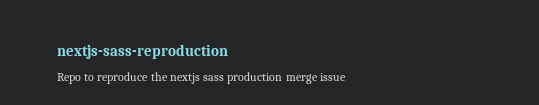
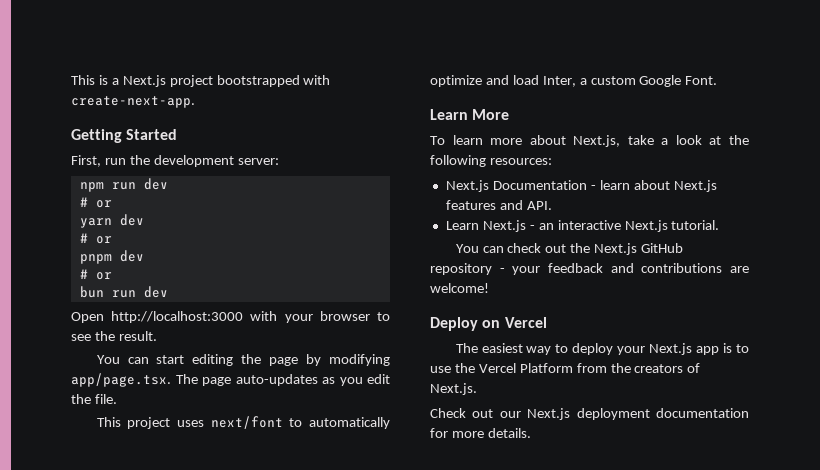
- nextjs-sass-reproduction
- Repo to reproduce the nextjs sass production merge issue
+ This is a Next.js project bootstrapped with create-next-app.
+ Getting Started
+ First, run the development server:
+ npm run dev
+ # or
+ yarn dev
+ # or
+ pnpm dev
+ # or
+ bun run dev
+ Open http://localhost:3000 with your browser to see the result.
+ You can start editing the page by modifying app/page.tsx. The page auto-updates as you edit the file.
+ This project uses next/font to automatically optimize and load Inter, a custom Google Font.
+ Learn More
+ To learn more about Next.js, take a look at the following resources:
+ Next.js Documentation - learn about Next.js features and API.
+ Learn Next.js - an interactive Next.js tutorial.
+ You can check out the Next.js GitHub repository - your feedback and contributions are welcome!
+ Deploy on Vercel
+ The easiest way to deploy your Next.js app is to use the Vercel Platform from the creators of Next.js.
+ Check out our Next.js deployment documentation for more details.

